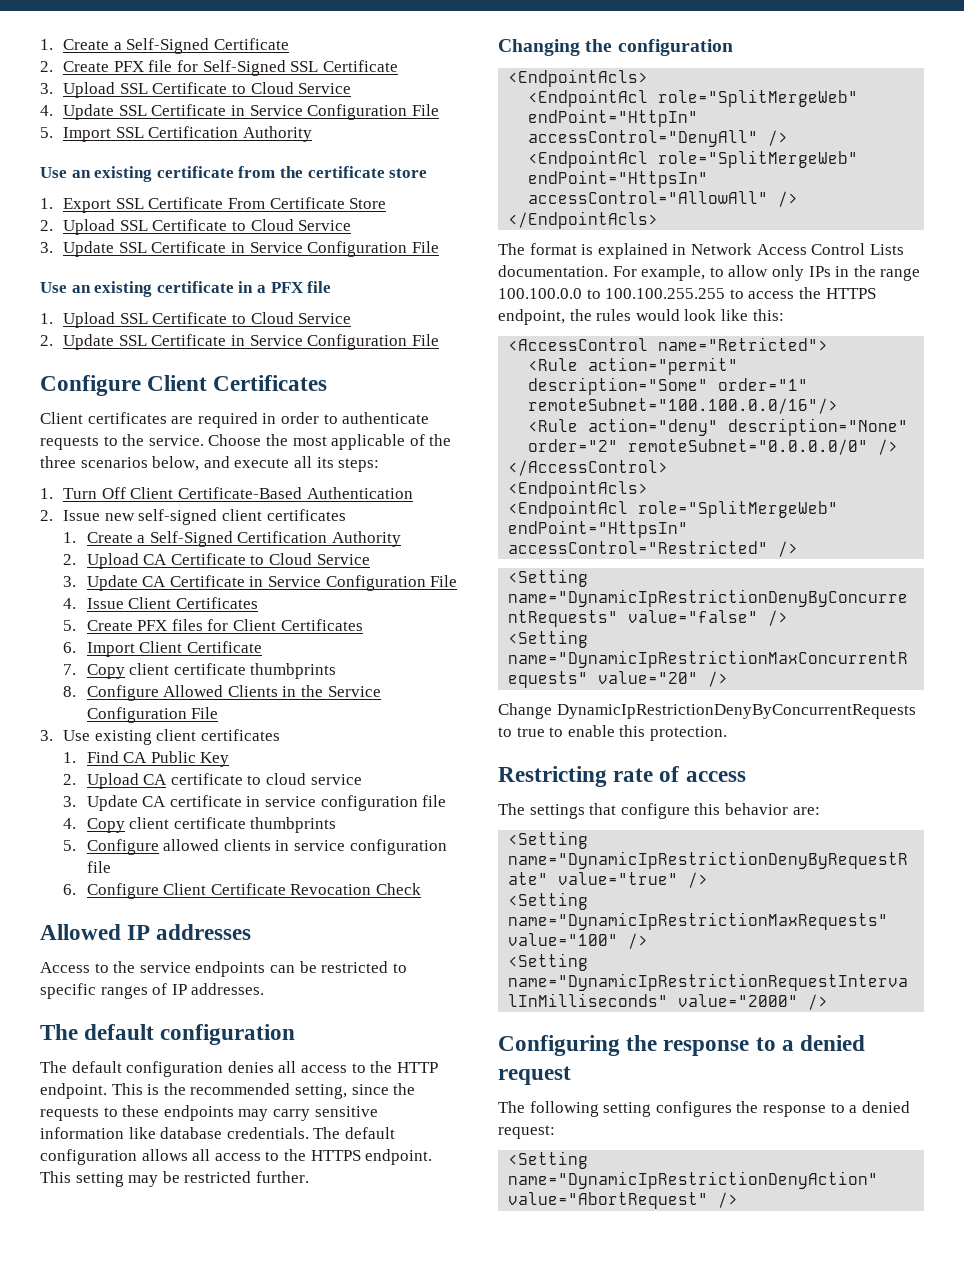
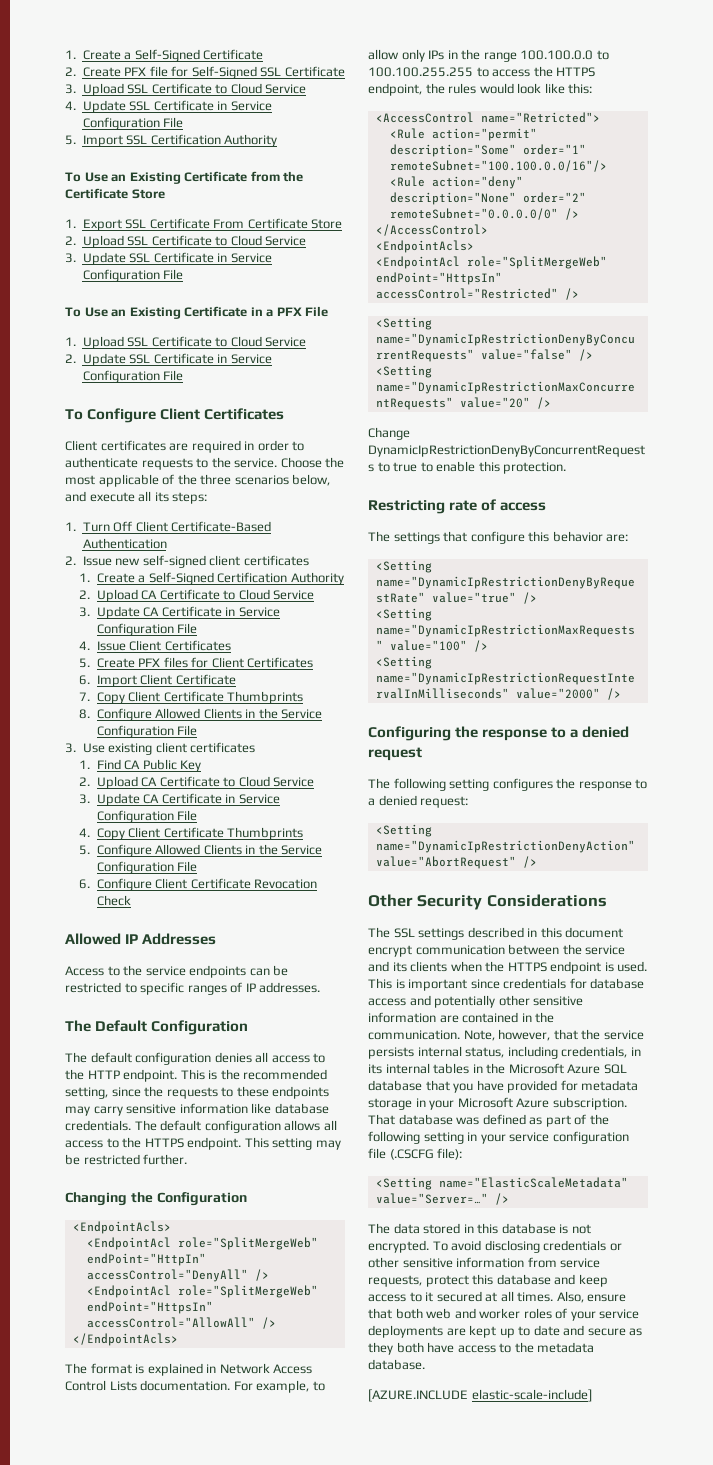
- Use an existing certificate from the certificate store
+ To Use an Existing Certificate from the Certificate Store
- Use an existing certificate in a PFX file
+ To Use an Existing Certificate in a PFX File
- Configure Client Certificates
+ To Configure Client Certificates
- 7. Copy client certificate thumbprints
+ 7. Copy Client Certificate Thumbprints
  1. Find CA Public Key
- 2. Upload CA certificate to cloud service
- 3. Update CA certificate in service configuration file
+ 2. Upload CA Certificate to Cloud Service
+ 3. Update CA Certificate in Service Configuration File
- 4. Copy client certificate thumbprints
+ 4. Copy Client Certificate Thumbprints
- 5. Configure allowed clients in service configuration file
+ 5. Configure Allowed Clients in the Service Configuration File
- Allowed IP addresses
+ Allowed IP Addresses
  Access to the service endpoints can be restricted to specific ranges of IP addresses.
- The default configuration
+ The Default Configuration
- Changing the configuration
+ Changing the Configuration
+ Other Security Considerations
+ The SSL settings described in this document encrypt communication between the service and its clients when the HTTPS endpoint is used. This is important since credentials for database access and potentially other sensitive information are contained in the communication. Note, however, that the service persists internal status, including credentials, in its internal tables in the Microsoft Azure SQL database that you have provided for metadata storage in your Microsoft Azure subscription. That database was defined as part of the following setting in your service configuration file (.CSCFG file):
+ <Setting name="ElasticScaleMetadata" value="Server=…" />
+ The data stored in this database is not encrypted. To avoid disclosing credentials or other sensitive information from service requests, protect this database and keep access to it secured at all times. Also, ensure that both web and worker roles of your service deployments are kept up to date and secure as they both have access to the metadata database.
+ [AZURE.INCLUDE elastic-scale-include]

